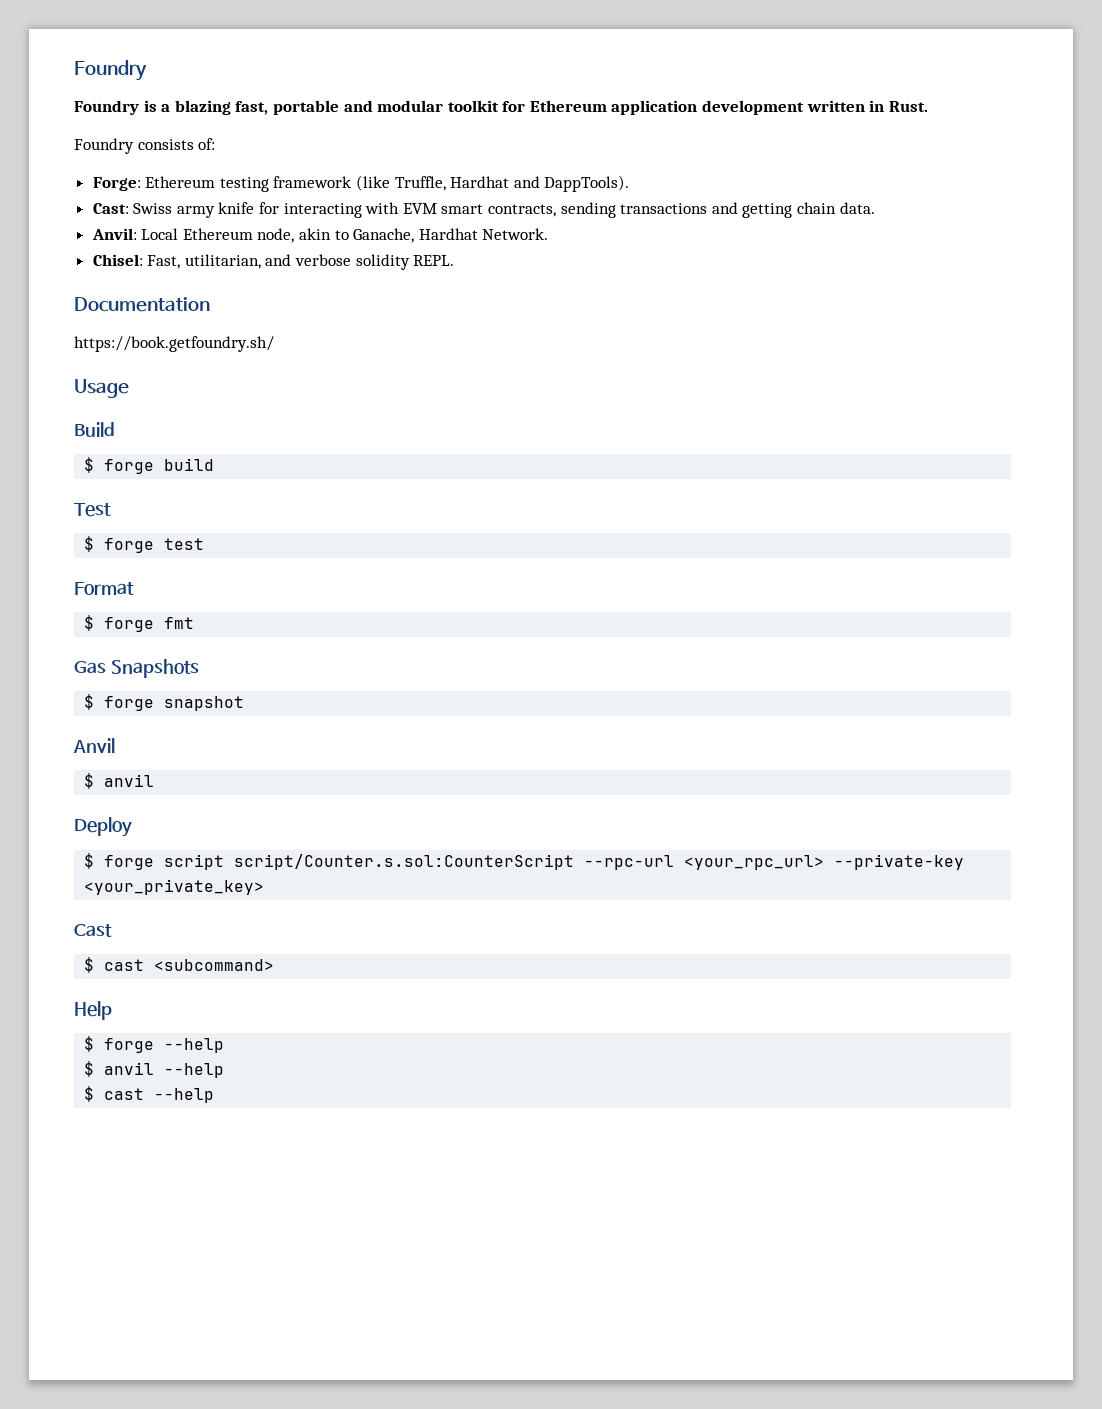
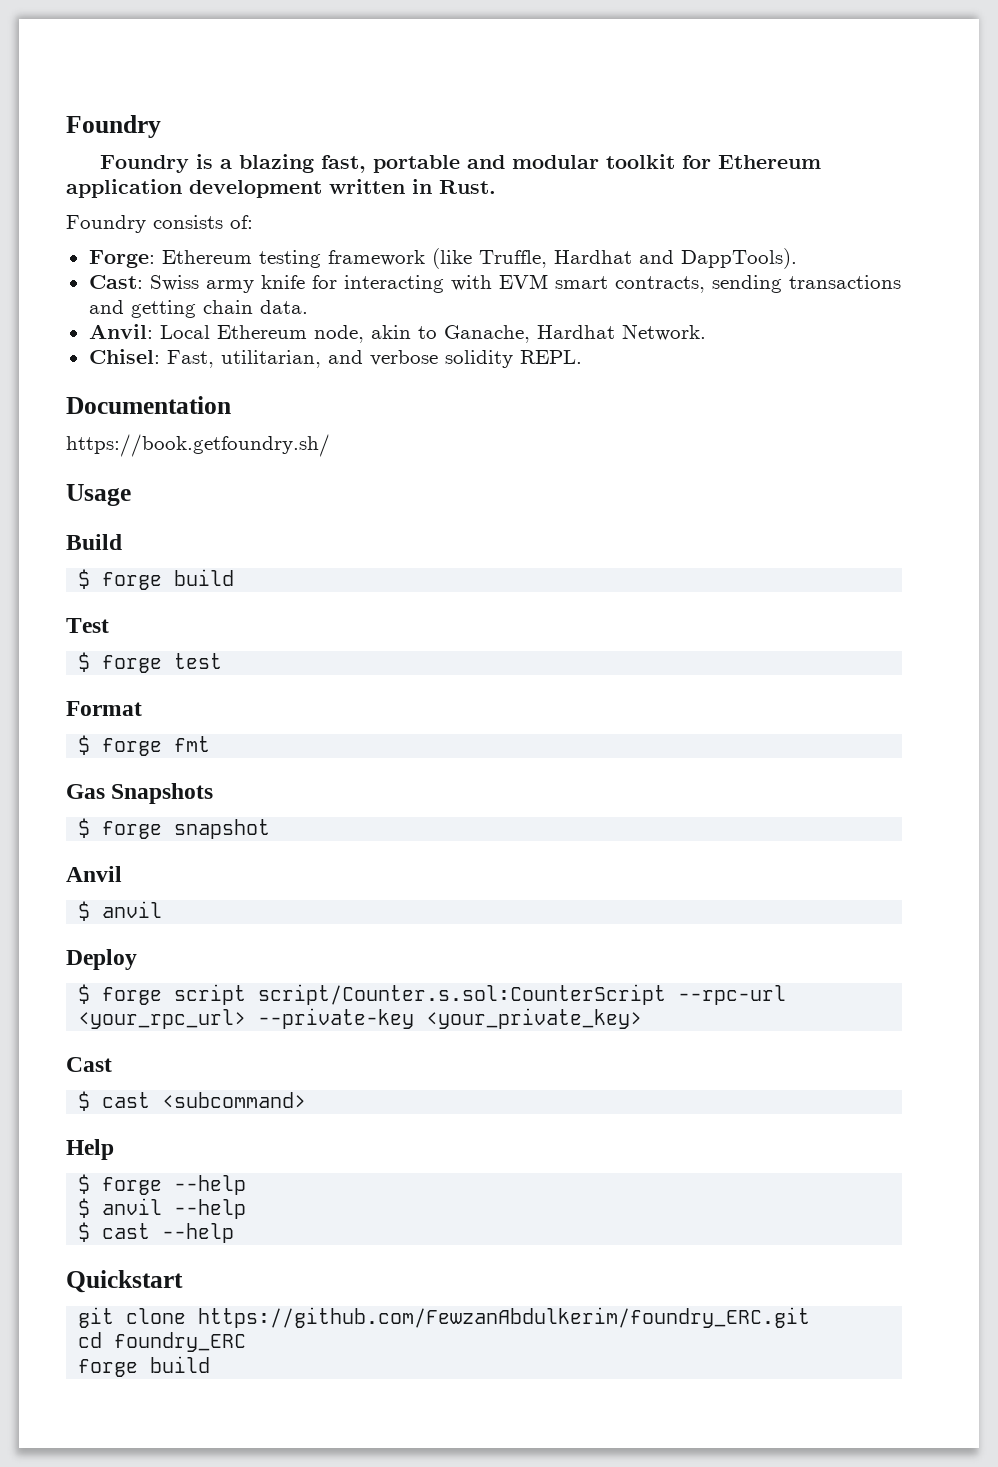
+ Quickstart
+ git clone https://github.com/FewzanAbdulkerim/foundry_ERC.git
+ cd foundry_ERC
+ forge build

